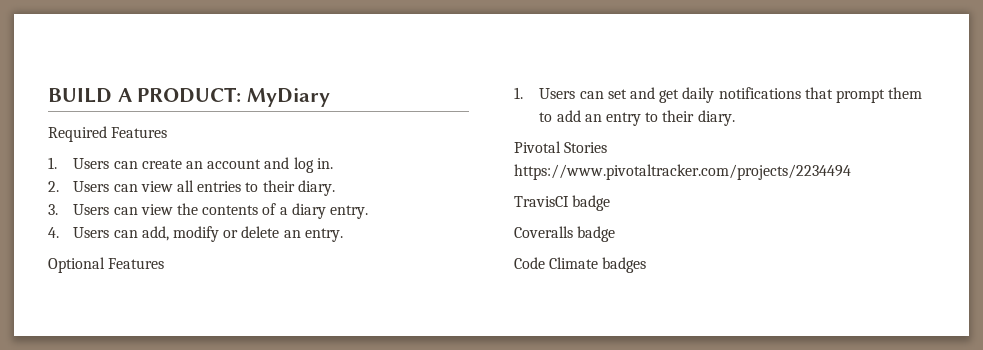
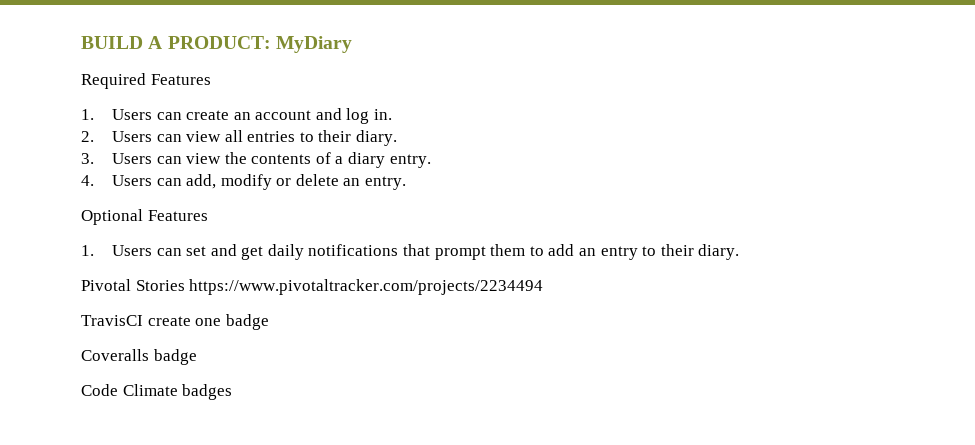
- TravisCI badge
+ TravisCI create one badge

